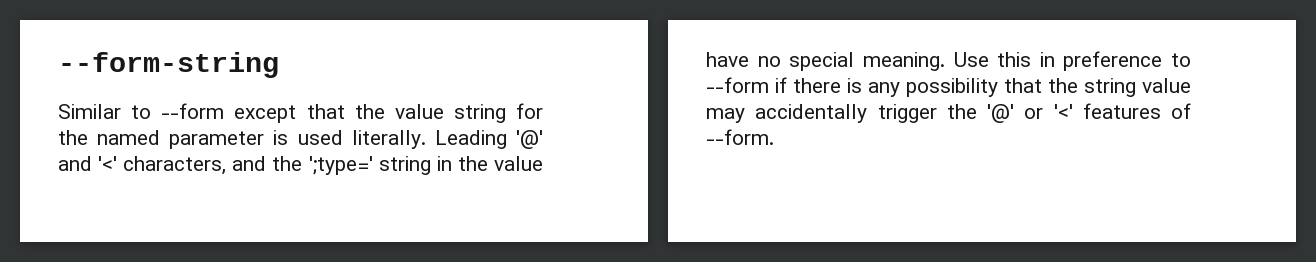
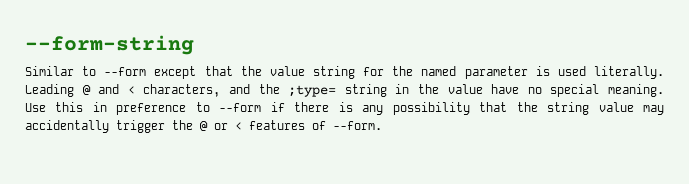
- Leading '@' and '<' characters, and the ';type=' string in the value have no special meaning.
+ Leading @ and < characters, and the ;type= string in the value have no special meaning.
- Use this in preference to --form if there is any possibility that the string value may accidentally trigger the '@' or '<' features of --form.
+ Use this in preference to --form if there is any possibility that the string value may accidentally trigger the @ or < features of --form.

